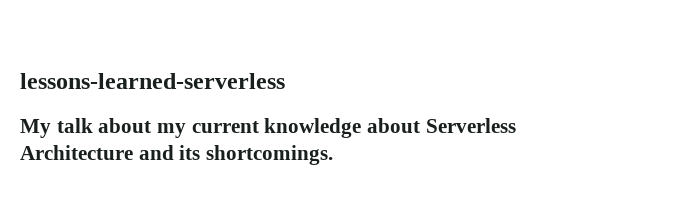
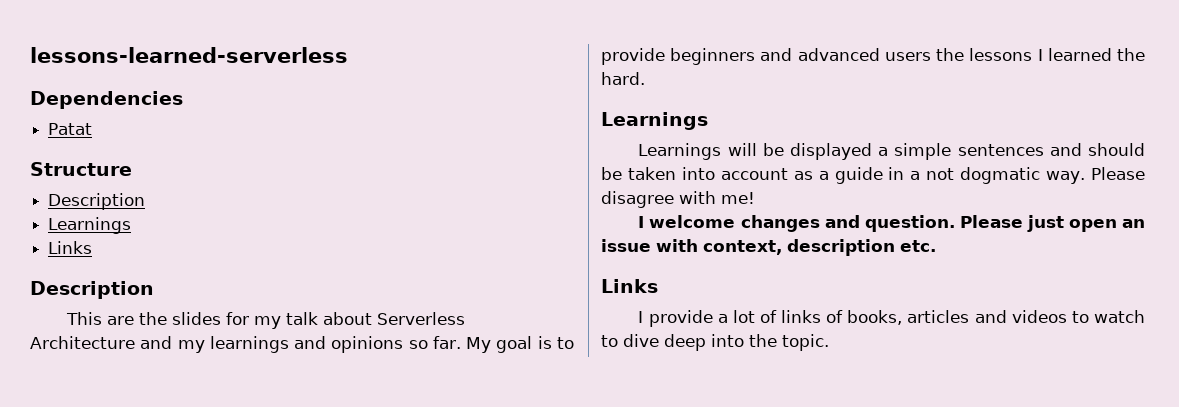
- My talk about my current knowledge about Serverless Architecture and its shortcomings.
+ Dependencies
+ Patat
+ Structure
+ Description
+ Learnings
+ Links
+ Description
+ This are the slides for my talk about Serverless Architecture and my learnings and opinions so far. My goal is to provide beginners and advanced users the lessons I learned the hard.
+ Learnings
+ Learnings will be displayed a simple sentences and should be taken into account as a guide in a not dogmatic way. Please disagree with me!
+ I welcome changes and question. Please just open an issue with context, description etc.
+ Links
+ I provide a lot of links of books, articles and videos to watch to dive deep into the topic.

